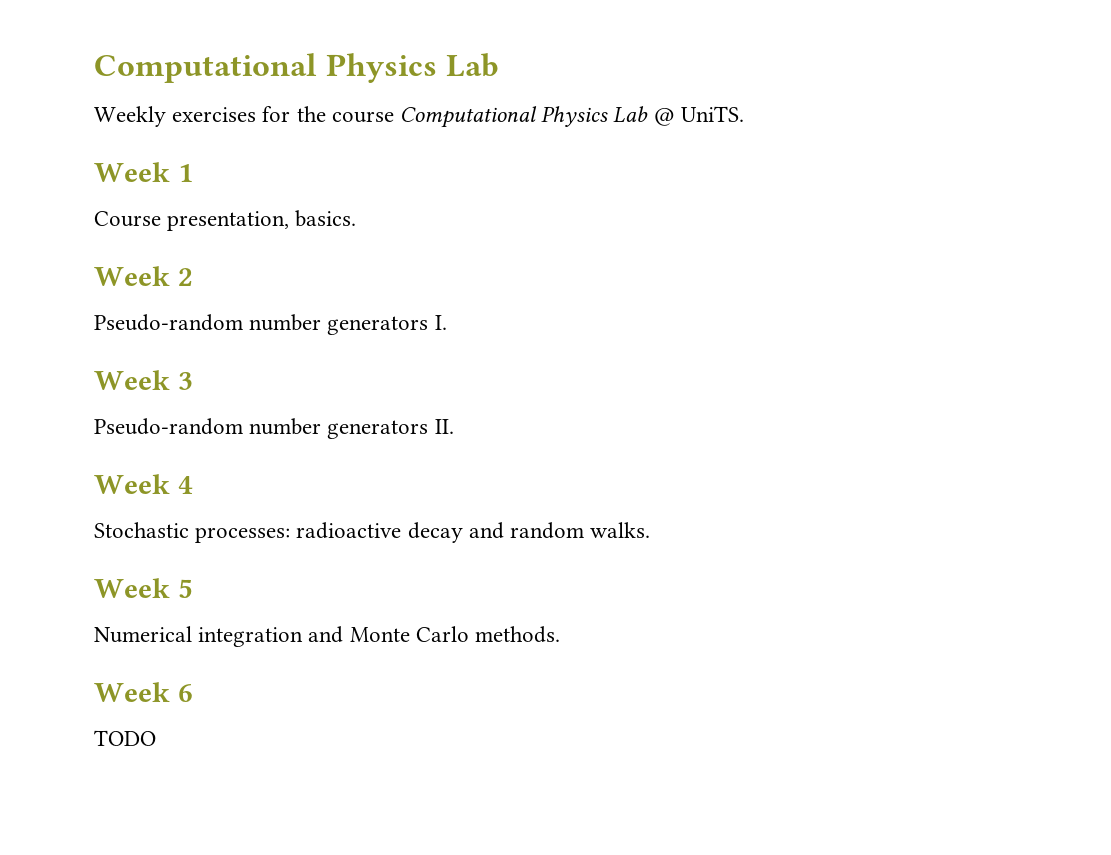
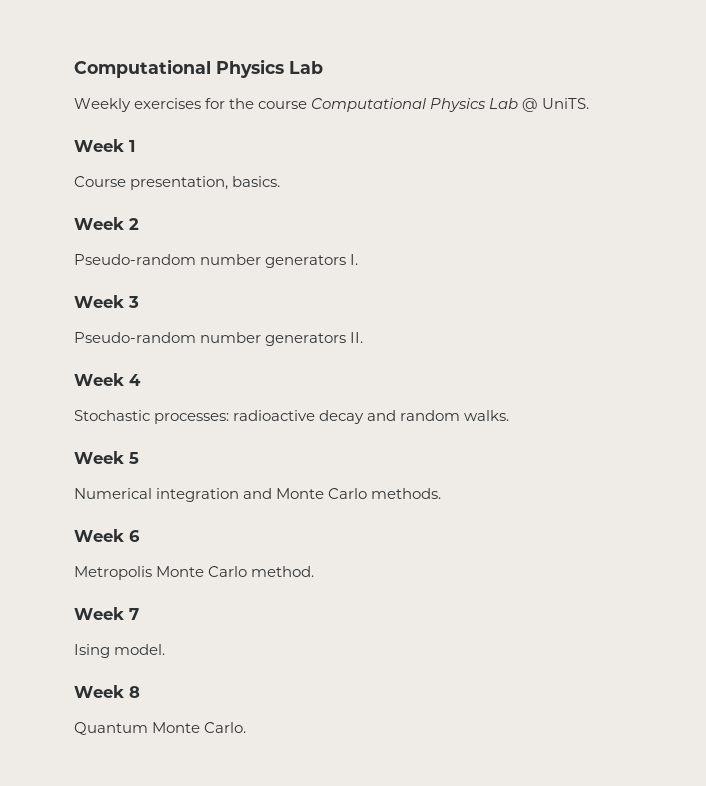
- TODO
+ Metropolis Monte Carlo method.
+ Week 7
+ Ising model.
+ Week 8
+ Quantum Monte Carlo.

